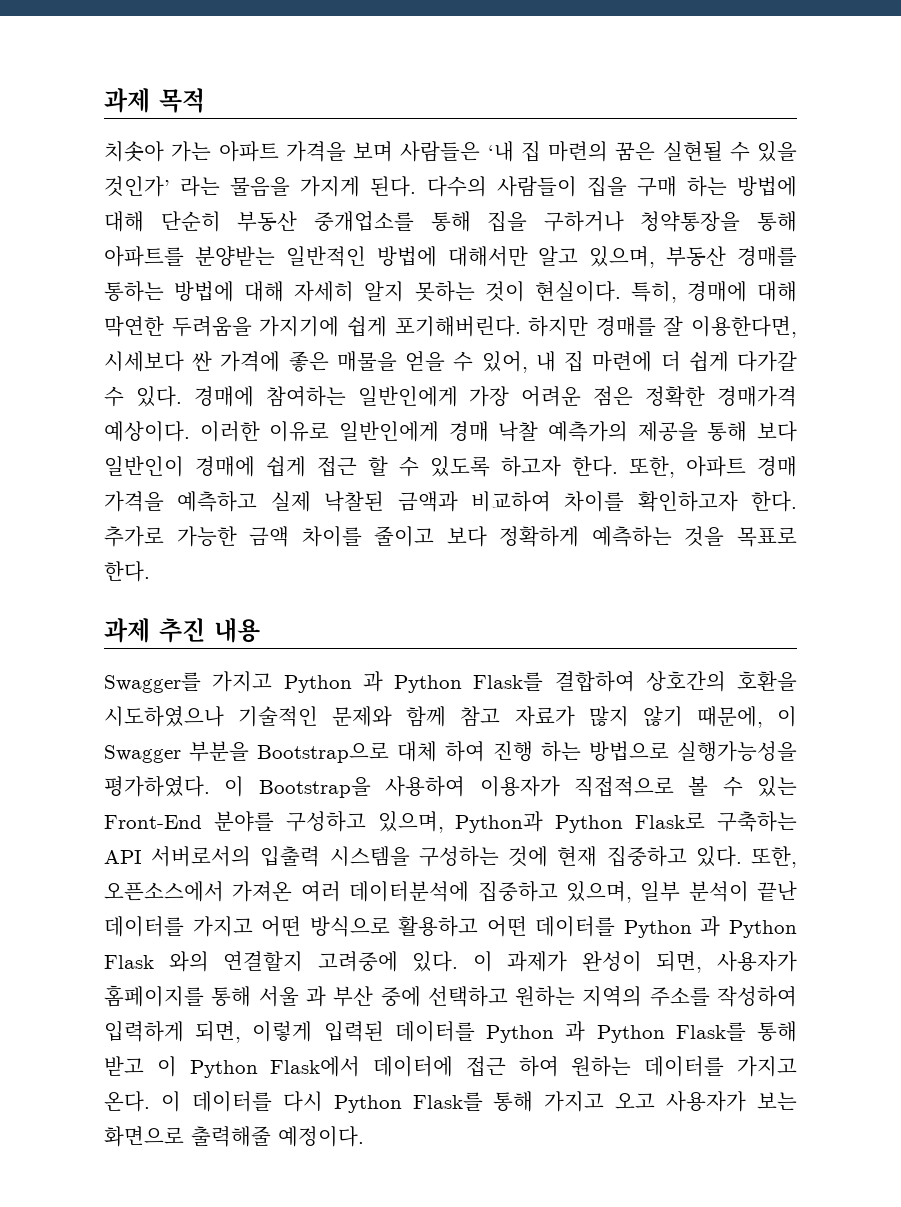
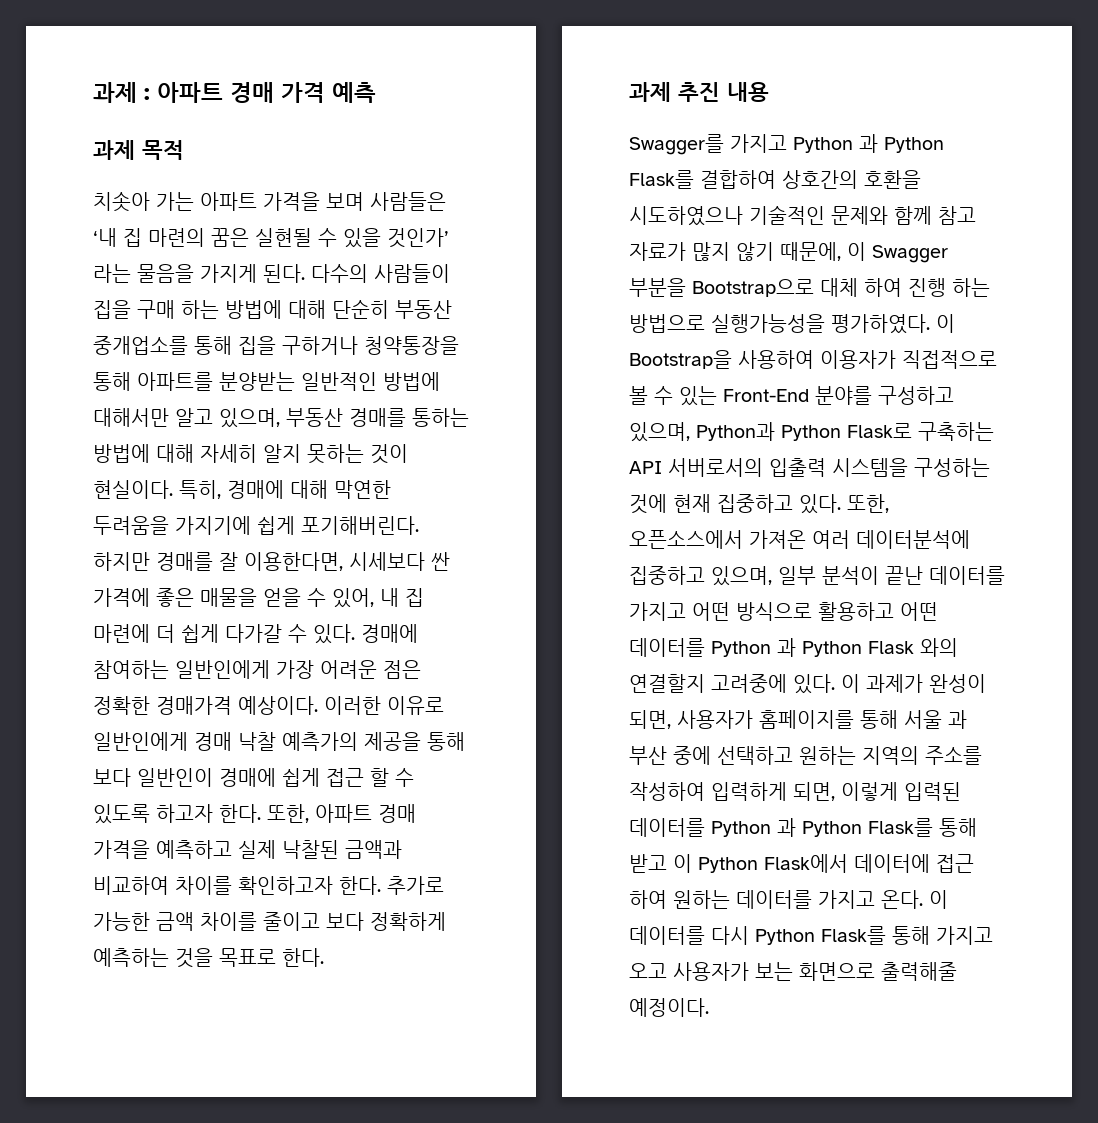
+ 과제 : 아파트 경매 가격 예측

